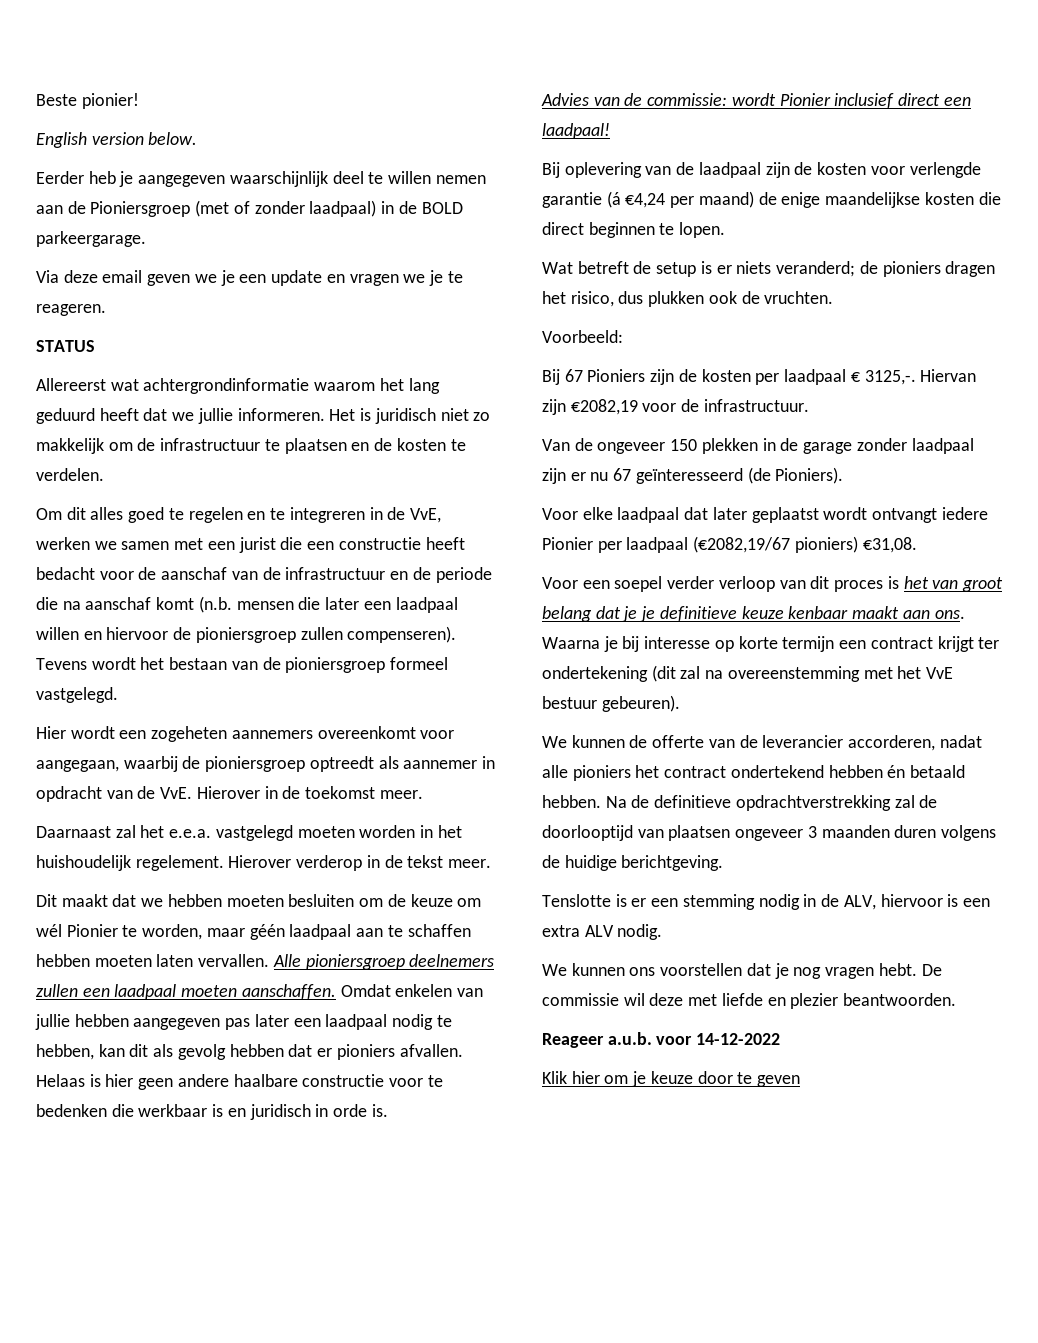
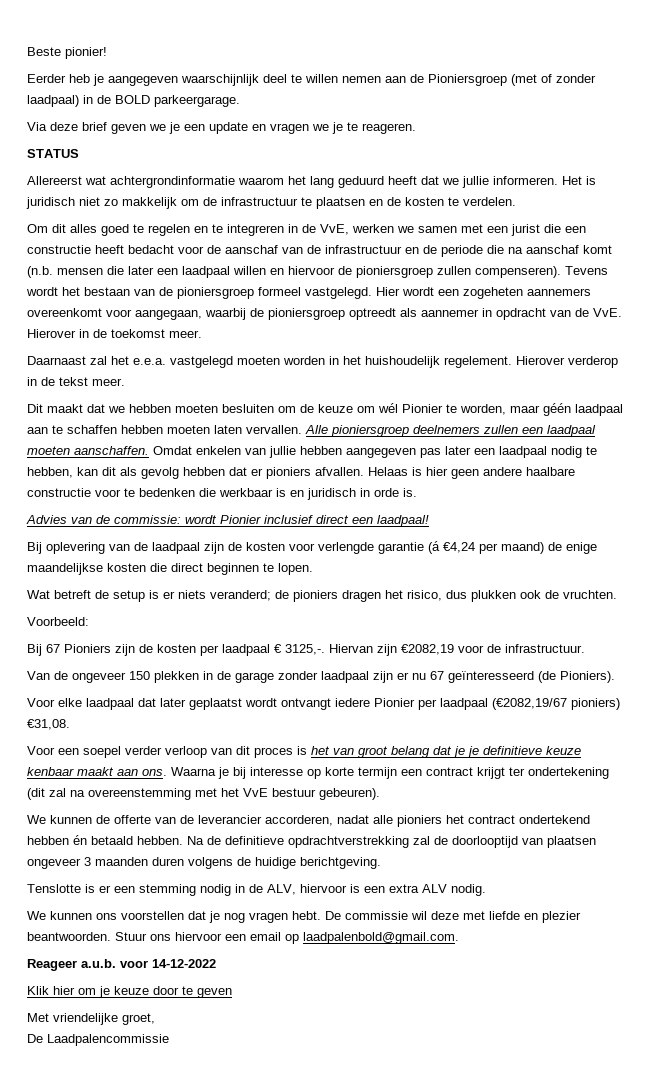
- English version below.
- Via deze email geven we je een update en vragen we je te reageren.
+ Via deze brief geven we je een update en vragen we je te reageren.
- Tevens wordt het bestaan van de pioniersgroep formeel vastgelegd.
- Hier wordt een zogeheten aannemers overeenkomt voor aangegaan, waarbij de pioniersgroep optreedt als aannemer in opdracht van de VvE. Hierover in de toekomst meer.
+ Tevens wordt het bestaan van de pioniersgroep formeel vastgelegd. Hier wordt een zogeheten aannemers overeenkomt voor aangegaan, waarbij de pioniersgroep optreedt als aannemer in opdracht van de VvE. Hierover in de toekomst meer.
+ Stuur ons hiervoor een email op laadpalenbold@gmail.com.
+ Met vriendelijke groet,
+ De Laadpalencommissie

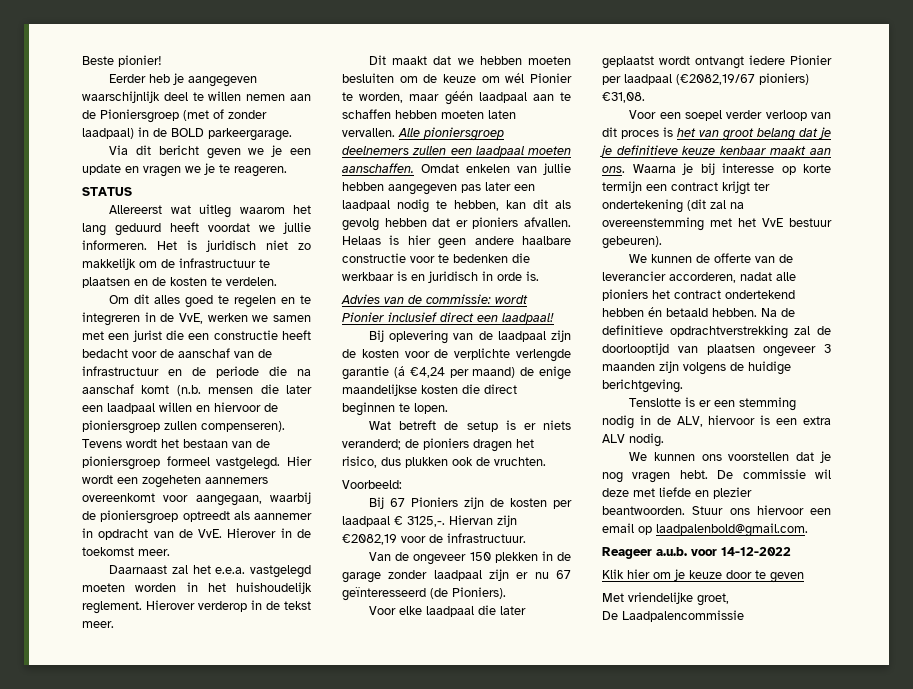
- Via deze brief geven we je een update en vragen we je te reageren.
+ Via dit bericht geven we je een update en vragen we je te reageren.
- Allereerst wat achtergrondinformatie waarom het lang geduurd heeft dat we jullie informeren.
+ Allereerst wat uitleg waarom het lang geduurd heeft voordat we jullie informeren.
- Daarnaast zal het e.e.a. vastgelegd moeten worden in het huishoudelijk regelement.
+ Daarnaast zal het e.e.a. vastgelegd moeten worden in het huishoudelijk reglement.
- Bij oplevering van de laadpaal zijn de kosten voor verlengde garantie (á €4,24 per maand) de enige maandelijkse kosten die direct beginnen te lopen.
+ Bij oplevering van de laadpaal zijn de kosten voor de verplichte verlengde garantie (á €4,24 per maand) de enige maandelijkse kosten die direct beginnen te lopen.
- Voor elke laadpaal dat later geplaatst wordt ontvangt iedere Pionier per laadpaal (€2082,19/67 pioniers) €31,08.
+ Voor elke laadpaal die later geplaatst wordt ontvangt iedere Pionier per laadpaal (€2082,19/67 pioniers) €31,08.
- Na de definitieve opdrachtverstrekking zal de doorlooptijd van plaatsen ongeveer 3 maanden duren volgens de huidige berichtgeving.
+ Na de definitieve opdrachtverstrekking zal de doorlooptijd van plaatsen ongeveer 3 maanden zijn volgens de huidige berichtgeving.

